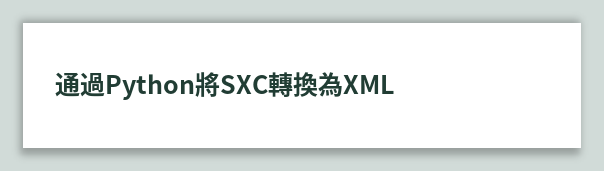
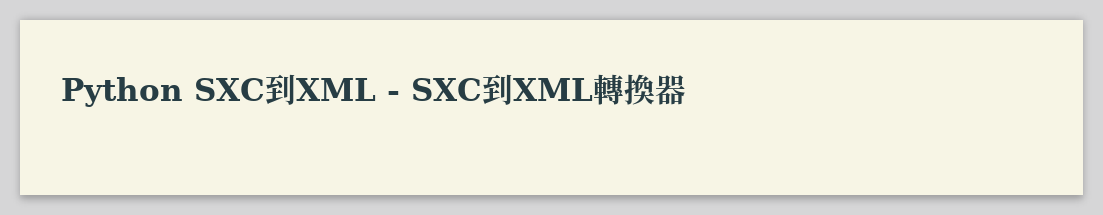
- 通過Python將SXC轉換為XML
+ Python SXC到XML - SXC到XML轉換器

